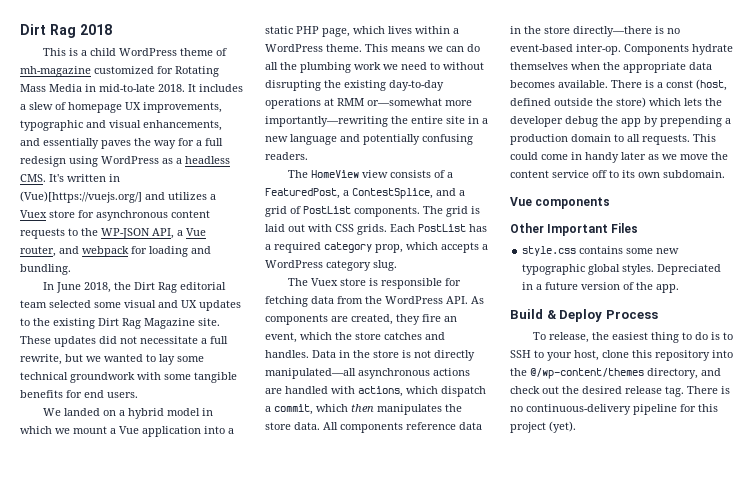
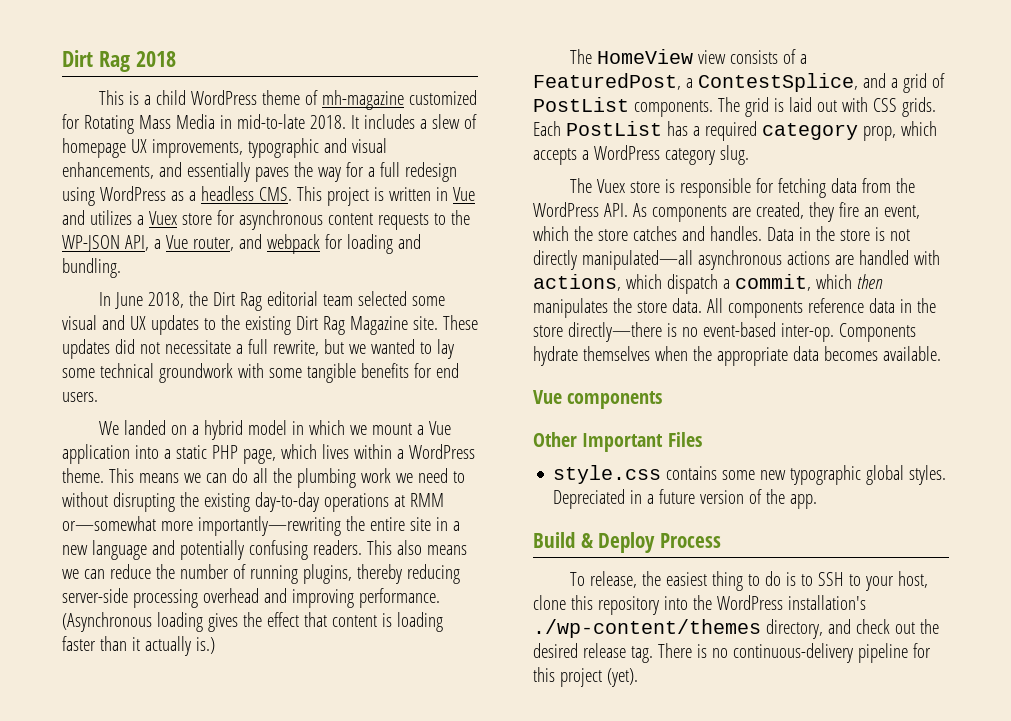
- It includes a slew of homepage UX improvements, typographic and visual enhancements, and essentially paves the way for a full redesign using WordPress as a headless CMS. It's written in (Vue)[https://vuejs.org/] and utilizes a Vuex store for asynchronous content requests to the WP-JSON API, a Vue router, and webpack for loading and bundling.
+ It includes a slew of homepage UX improvements, typographic and visual enhancements, and essentially paves the way for a full redesign using WordPress as a headless CMS. This project is written in Vue and utilizes a Vuex store for asynchronous content requests to the WP-JSON API, a Vue router, and webpack for loading and bundling.
+ This also means we can reduce the number of running plugins, thereby reducing server-side processing overhead and improving performance. (Asynchronous loading gives the effect that content is loading faster than it actually is.)
- There is a const (host, defined outside the store) which lets the developer debug the app by prepending a production domain to all requests. This could come in handy later as we move the content service off to its own subdomain.
- To release, the easiest thing to do is to SSH to your host, clone this repository into the @/wp-content/themes directory, and check out the desired release tag.
+ To release, the easiest thing to do is to SSH to your host, clone this repository into the WordPress installation's ./wp-content/themes directory, and check out the desired release tag.

